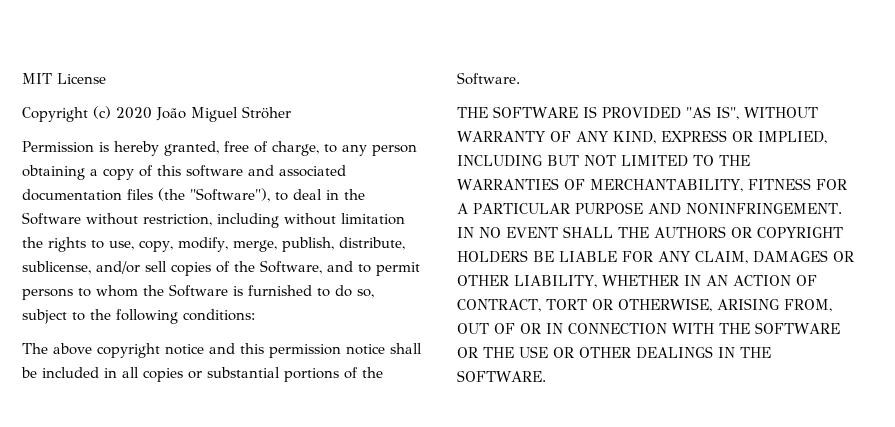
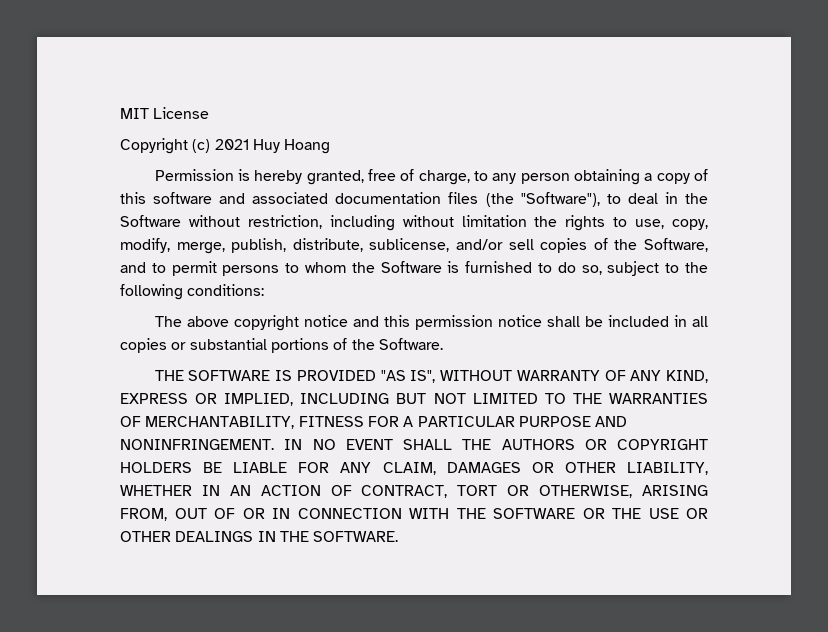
- Copyright (c) 2020 João Miguel Ströher
+ Copyright (c) 2021 Huy Hoang

